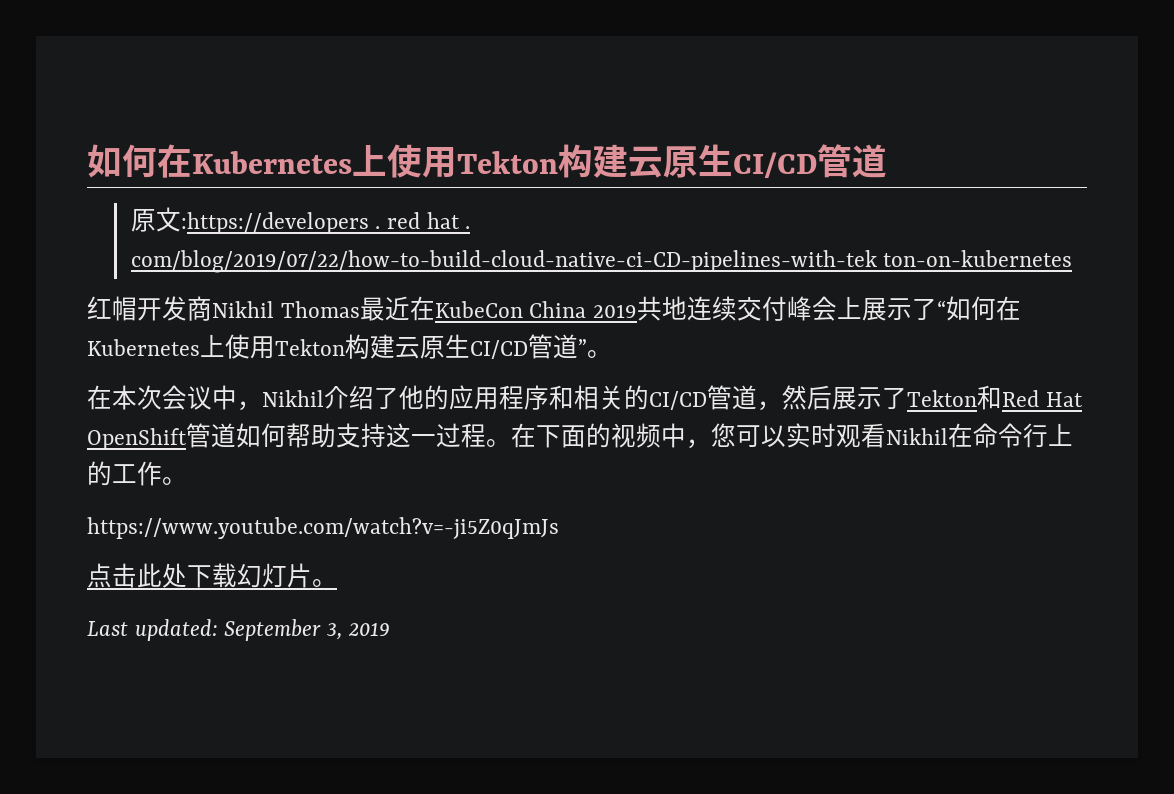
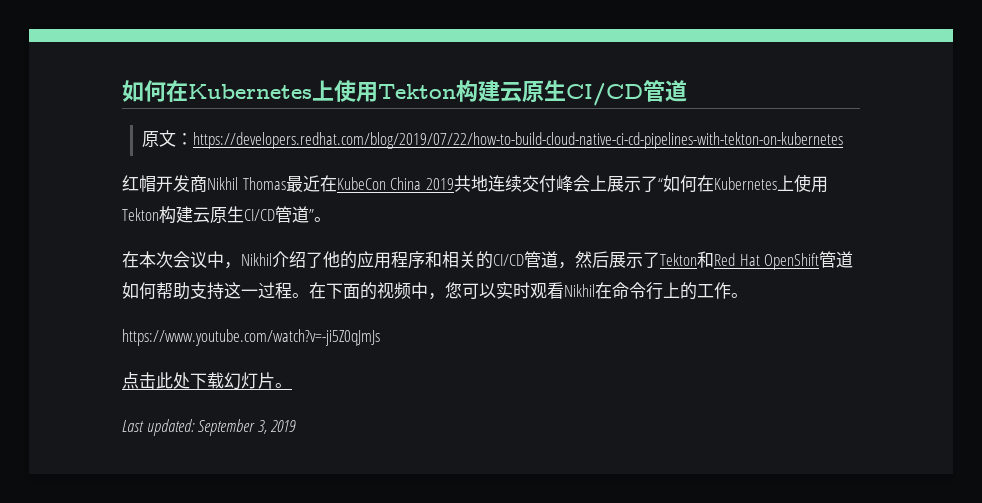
- 原文:https://developers . red hat . com/blog/2019/07/22/how-to-build-cloud-native-ci-CD-pipelines-with-tek ton-on-kubernetes
+ 原文：https://developers.redhat.com/blog/2019/07/22/how-to-build-cloud-native-ci-cd-pipelines-with-tekton-on-kubernetes

